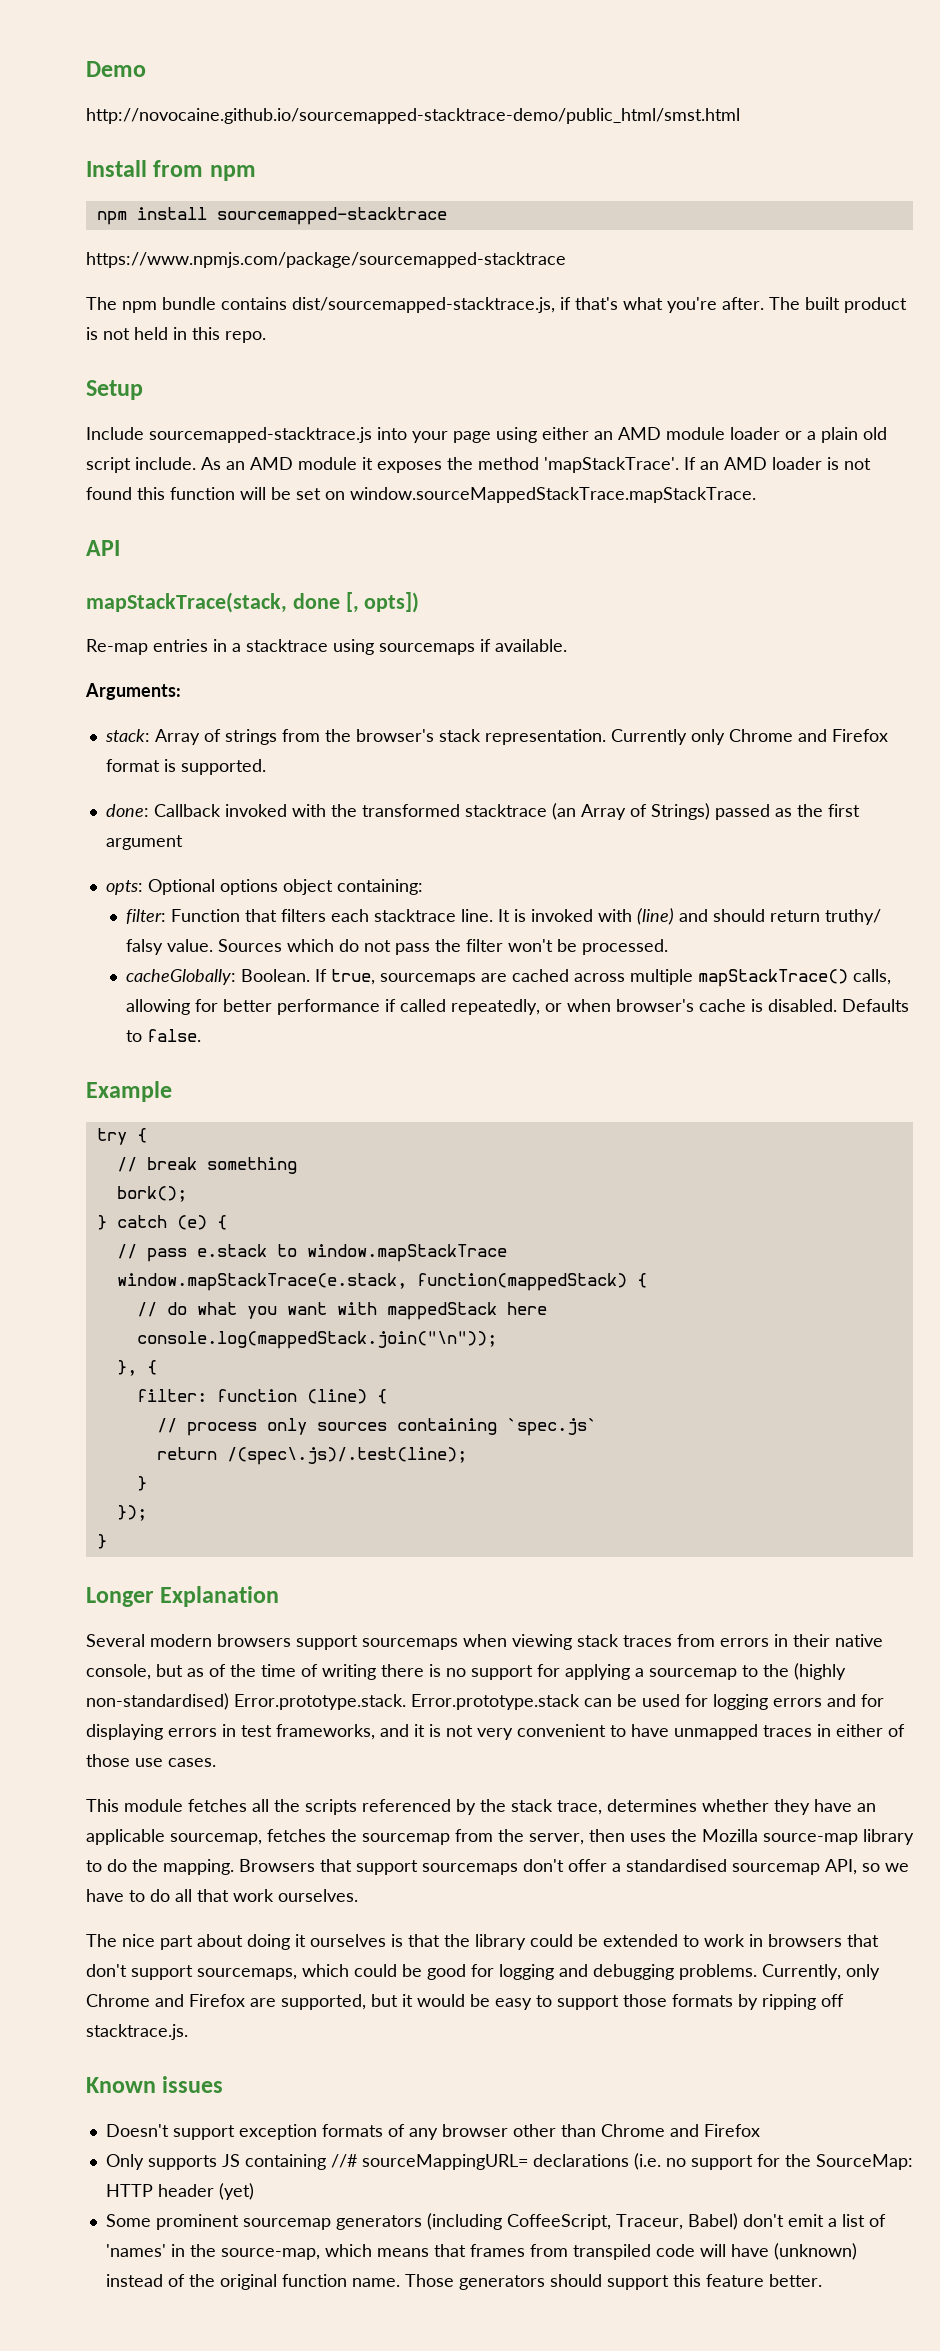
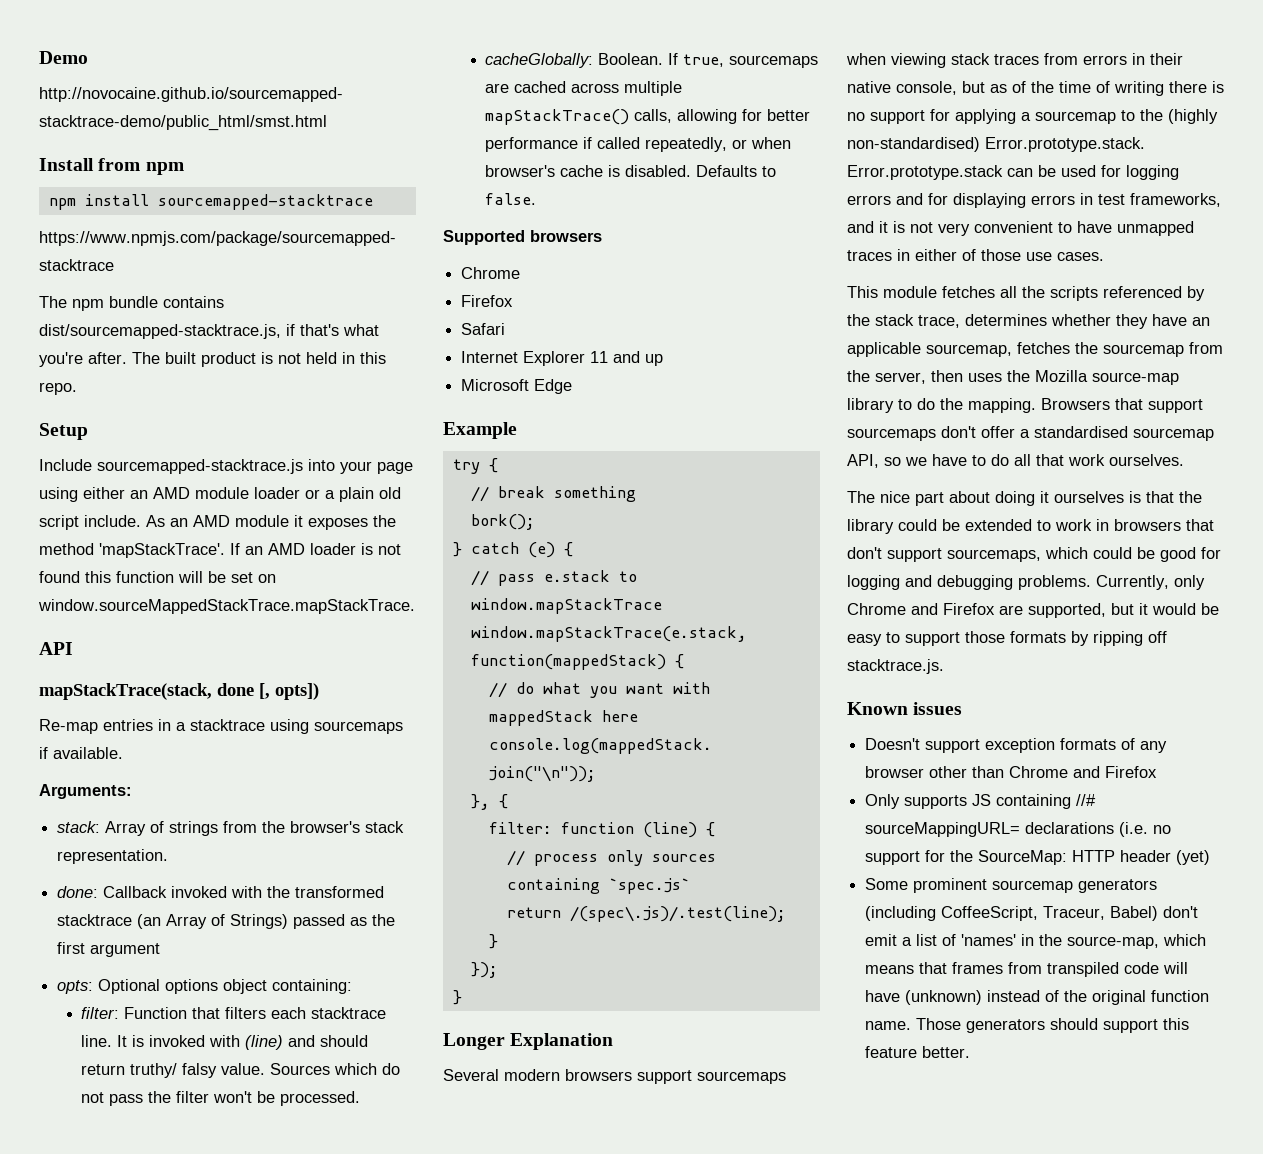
- Currently only Chrome and Firefox format is supported.
+ Supported browsers
+ Chrome
+ Firefox
+ Safari
+ Internet Explorer 11 and up
+ Microsoft Edge

